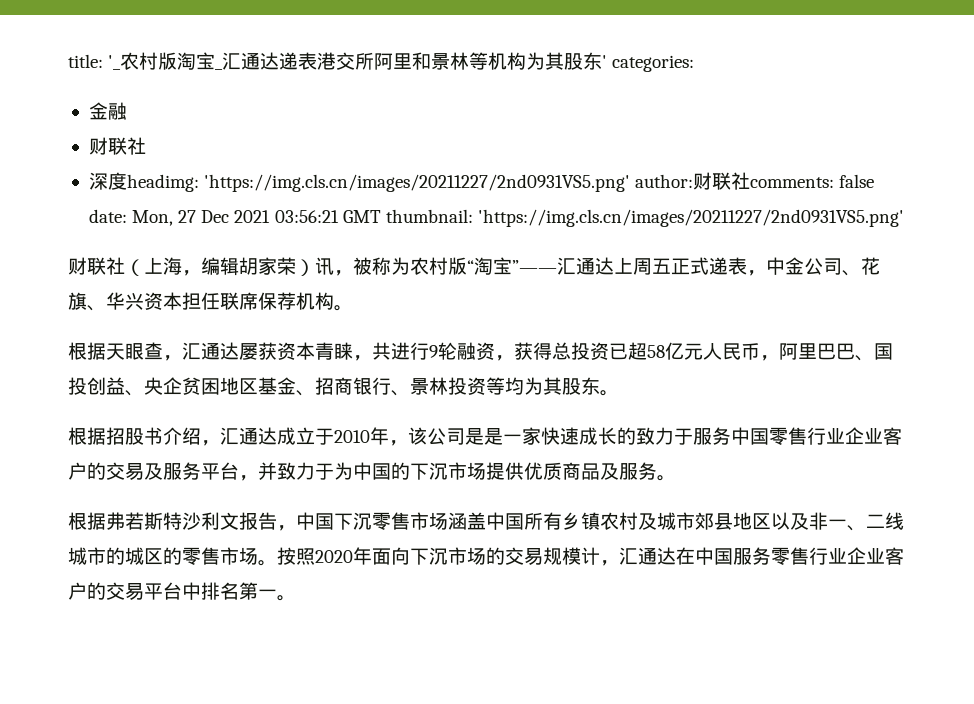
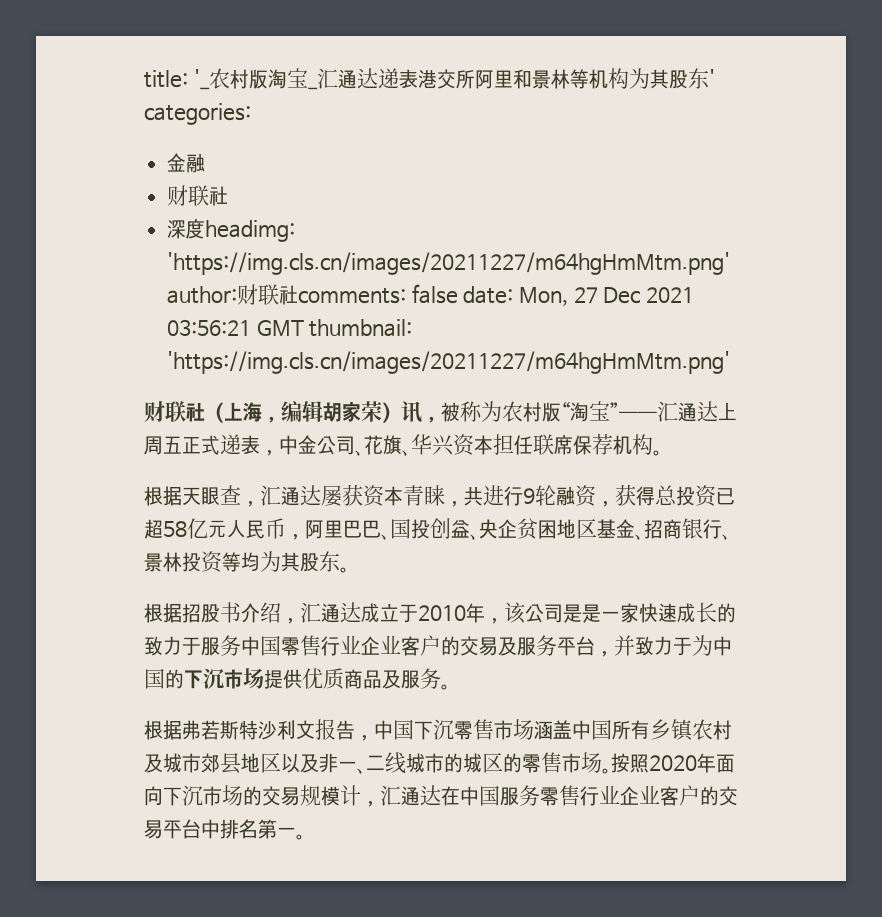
- 深度headimg: 'https://img.cls.cn/images/20211227/2nd0931VS5.png' author:财联社comments: false date: Mon, 27 Dec 2021 03:56:21 GMT thumbnail: 'https://img.cls.cn/images/20211227/2nd0931VS5.png'
+ 深度headimg: 'https://img.cls.cn/images/20211227/m64hgHmMtm.png' author:财联社comments: false date: Mon, 27 Dec 2021 03:56:21 GMT thumbnail: 'https://img.cls.cn/images/20211227/m64hgHmMtm.png'

